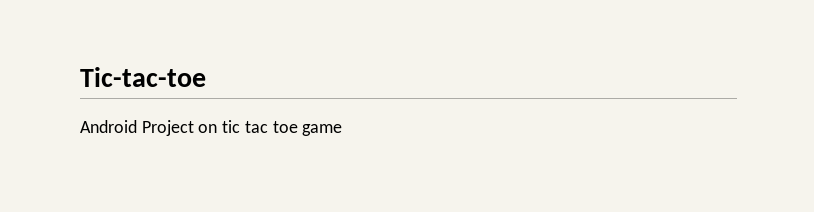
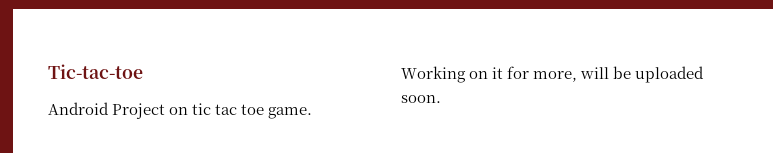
- Android Project on tic tac toe game
+ Android Project on tic tac toe game. Working on it for more, will be uploaded soon.

